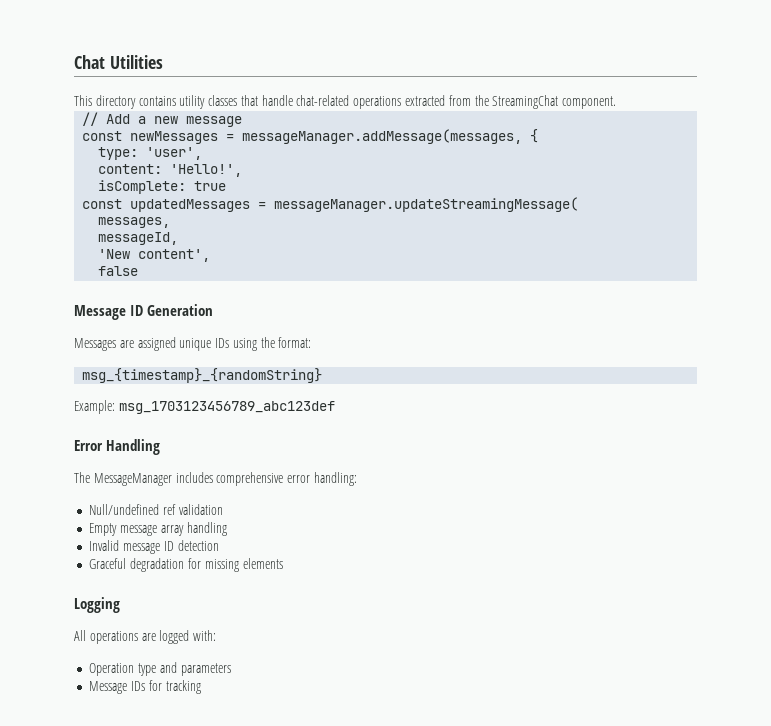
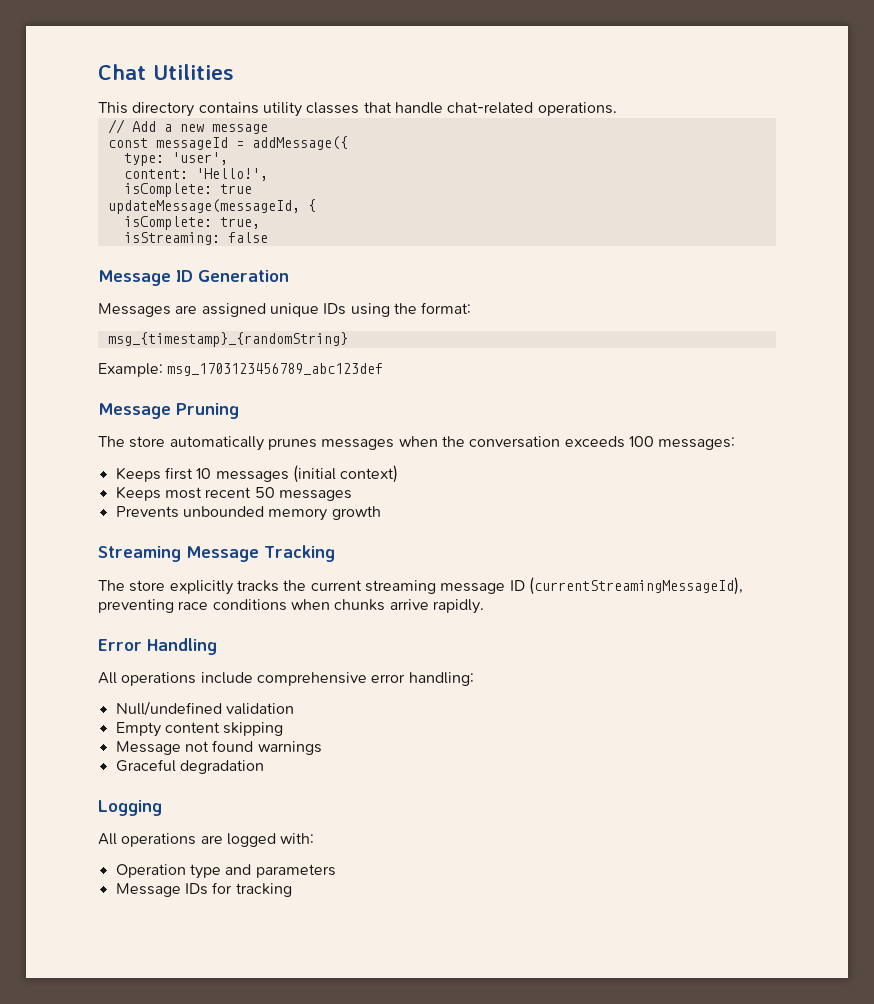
- This directory contains utility classes that handle chat-related operations extracted from the StreamingChat component.
+ This directory contains utility classes that handle chat-related operations.
- const newMessages = messageManager.addMessage(messages, {
+ const messageId = addMessage({
- const updatedMessages = messageManager.updateStreamingMessage(
- messages,
- messageId,
- 'New content',
- false
+ updateMessage(messageId, {
+ isComplete: true,
+ isStreaming: false
+ Message Pruning
+ The store automatically prunes messages when the conversation exceeds 100 messages:
+ Keeps first 10 messages (initial context)
+ Keeps most recent 50 messages
+ Prevents unbounded memory growth
+ Streaming Message Tracking
+ The store explicitly tracks the current streaming message ID (currentStreamingMessageId), preventing race conditions when chunks arrive rapidly.
- The MessageManager includes comprehensive error handling:
+ All operations include comprehensive error handling:
- Null/undefined ref validation
+ Null/undefined validation
- Empty message array handling
- Invalid message ID detection
+ Empty content skipping
+ Message not found warnings
- Graceful degradation for missing elements
+ Graceful degradation

